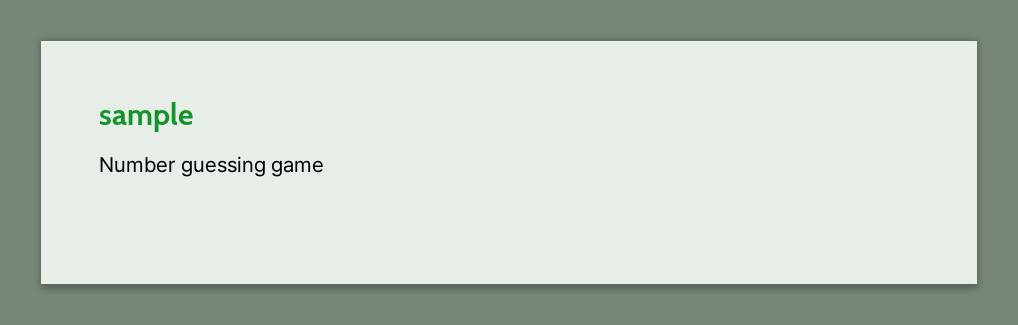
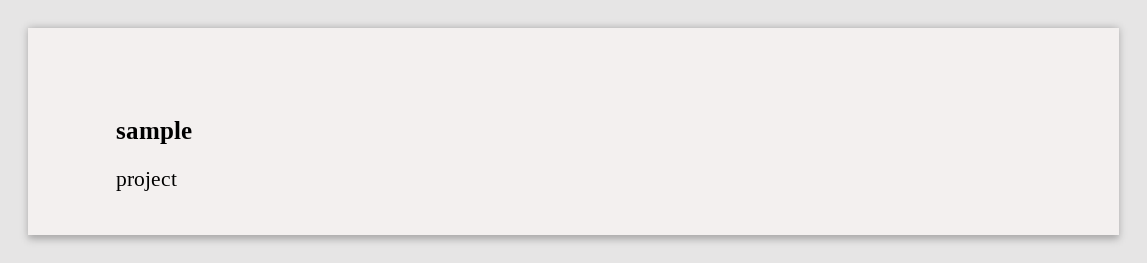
- Number guessing game
+ project

